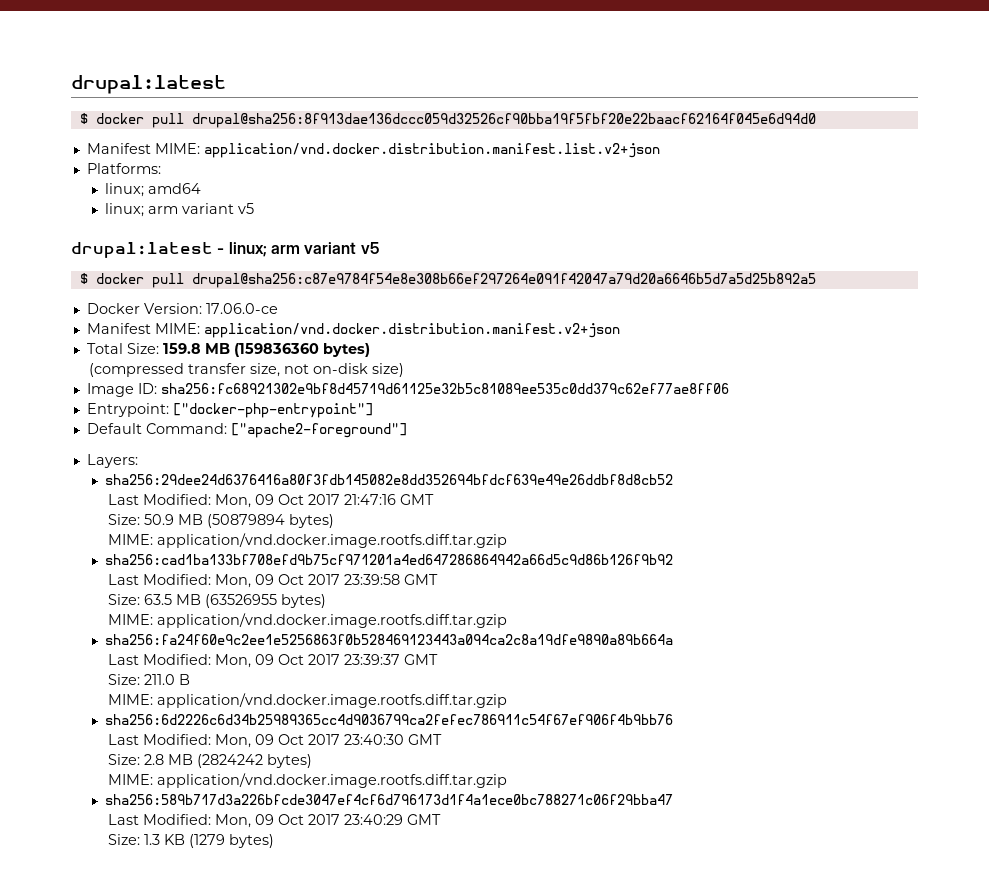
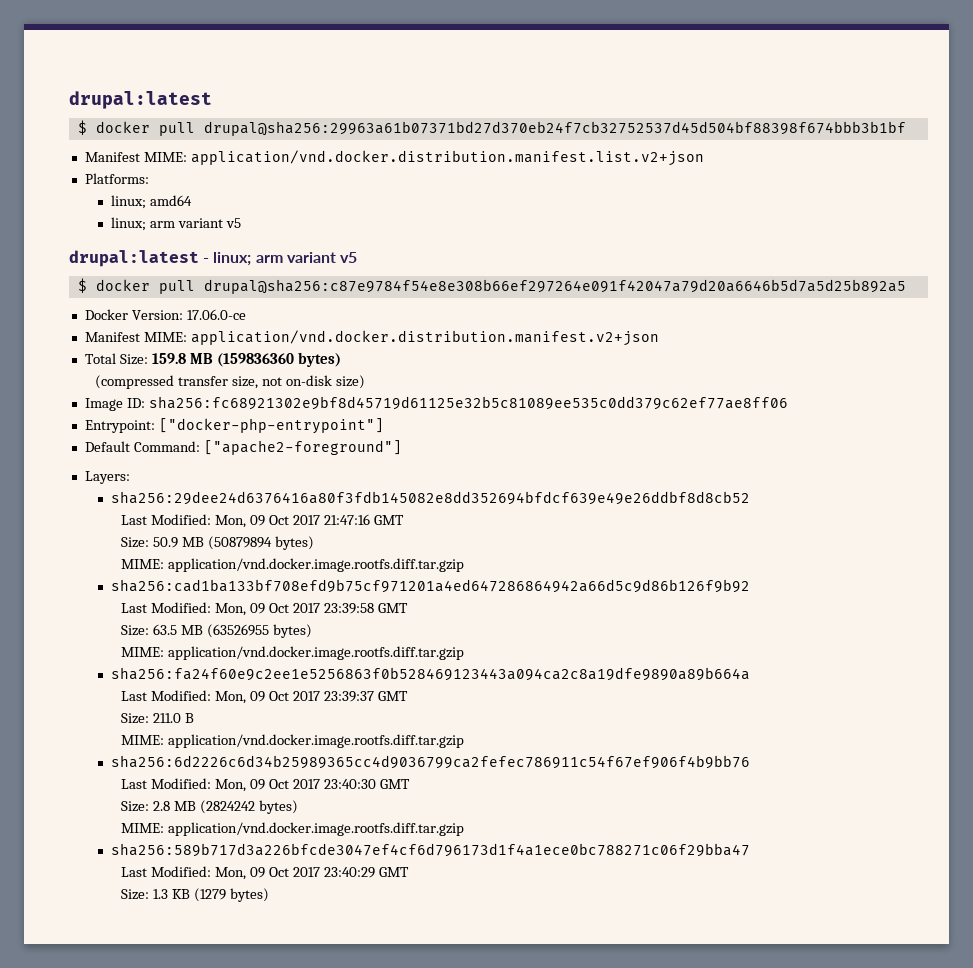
- $ docker pull drupal@sha256:8f913dae136dccc059d32526cf90bba19f5fbf20e22baacf62164f045e6d94d0
+ $ docker pull drupal@sha256:29963a61b07371bd27d370eb24f7cb32752537d45d504bf88398f674bbb3b1bf

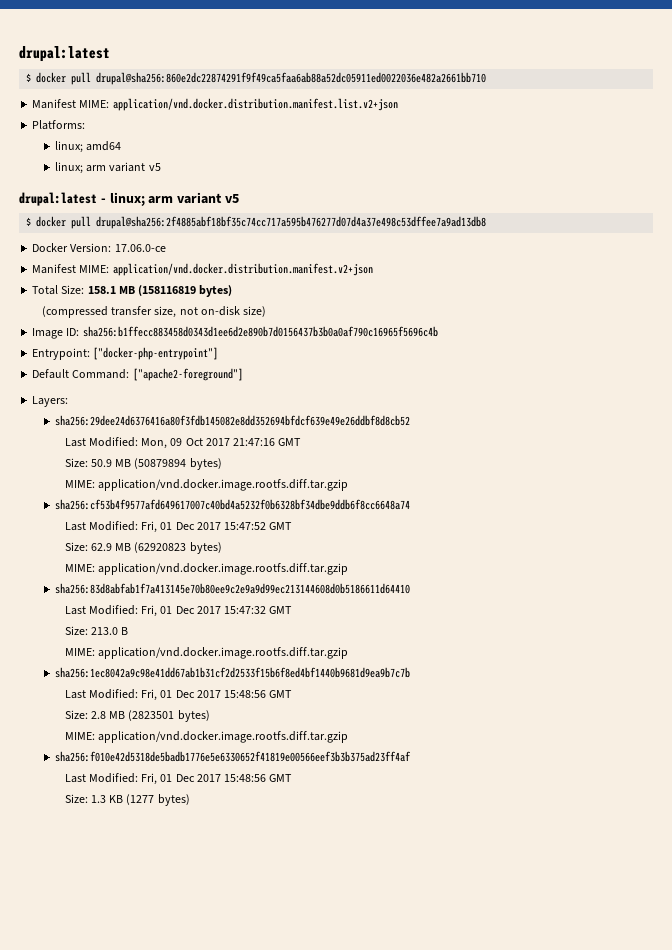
- $ docker pull drupal@sha256:29963a61b07371bd27d370eb24f7cb32752537d45d504bf88398f674bbb3b1bf
+ $ docker pull drupal@sha256:860e2dc22874291f9f49ca5faa6ab88a52dc05911ed0022036e482a2661bb710
- $ docker pull drupal@sha256:c87e9784f54e8e308b66ef297264e091f42047a79d20a6646b5d7a5d25b892a5
+ $ docker pull drupal@sha256:2f4885abf18bf35c74cc717a595b476277d07d4a37e498c53dffee7a9ad13db8
- Total Size: 159.8 MB (159836360 bytes)
+ Total Size: 158.1 MB (158116819 bytes)
- Image ID: sha256:fc68921302e9bf8d45719d61125e32b5c81089ee535c0dd379c62ef77ae8ff06
+ Image ID: sha256:b1ffecc883458d0343d1ee6d2e890b7d0156437b3b0a0af790c16965f5696c4b
- sha256:cad1ba133bf708efd9b75cf971201a4ed647286864942a66d5c9d86b126f9b92
- Last Modified: Mon, 09 Oct 2017 23:39:58 GMT
- Size: 63.5 MB (63526955 bytes)
+ sha256:cf53b4f9577afd649617007c40bd4a5232f0b6328bf34dbe9ddb6f8cc6648a74
+ Last Modified: Fri, 01 Dec 2017 15:47:52 GMT
+ Size: 62.9 MB (62920823 bytes)
  MIME: application/vnd.docker.image.rootfs.diff.tar.gzip
- sha256:fa24f60e9c2ee1e5256863f0b528469123443a094ca2c8a19dfe9890a89b664a
- Last Modified: Mon, 09 Oct 2017 23:39:37 GMT
- Size: 211.0 B
+ sha256:83d8abfab1f7a413145e70b80ee9c2e9a9d99ec213144608d0b5186611d64410
+ Last Modified: Fri, 01 Dec 2017 15:47:32 GMT
+ Size: 213.0 B
- sha256:6d2226c6d34b25989365cc4d9036799ca2fefec786911c54f67ef906f4b9bb76
- Last Modified: Mon, 09 Oct 2017 23:40:30 GMT
+ sha256:1ec8042a9c98e41dd67ab1b31cf2d2533f15b6f8ed4bf1440b9681d9ea9b7c7b
+ Last Modified: Fri, 01 Dec 2017 15:48:56 GMT
- Size: 2.8 MB (2824242 bytes)
+ Size: 2.8 MB (2823501 bytes)
  MIME: application/vnd.docker.image.rootfs.diff.tar.gzip
- sha256:589b717d3a226bfcde3047ef4cf6d796173d1f4a1ece0bc788271c06f29bba47
- Last Modified: Mon, 09 Oct 2017 23:40:29 GMT
+ sha256:f010e42d5318de5badb1776e5e6330652f41819e00566eef3b3b375ad23ff4af
+ Last Modified: Fri, 01 Dec 2017 15:48:56 GMT
- Size: 1.3 KB (1279 bytes)
+ Size: 1.3 KB (1277 bytes)

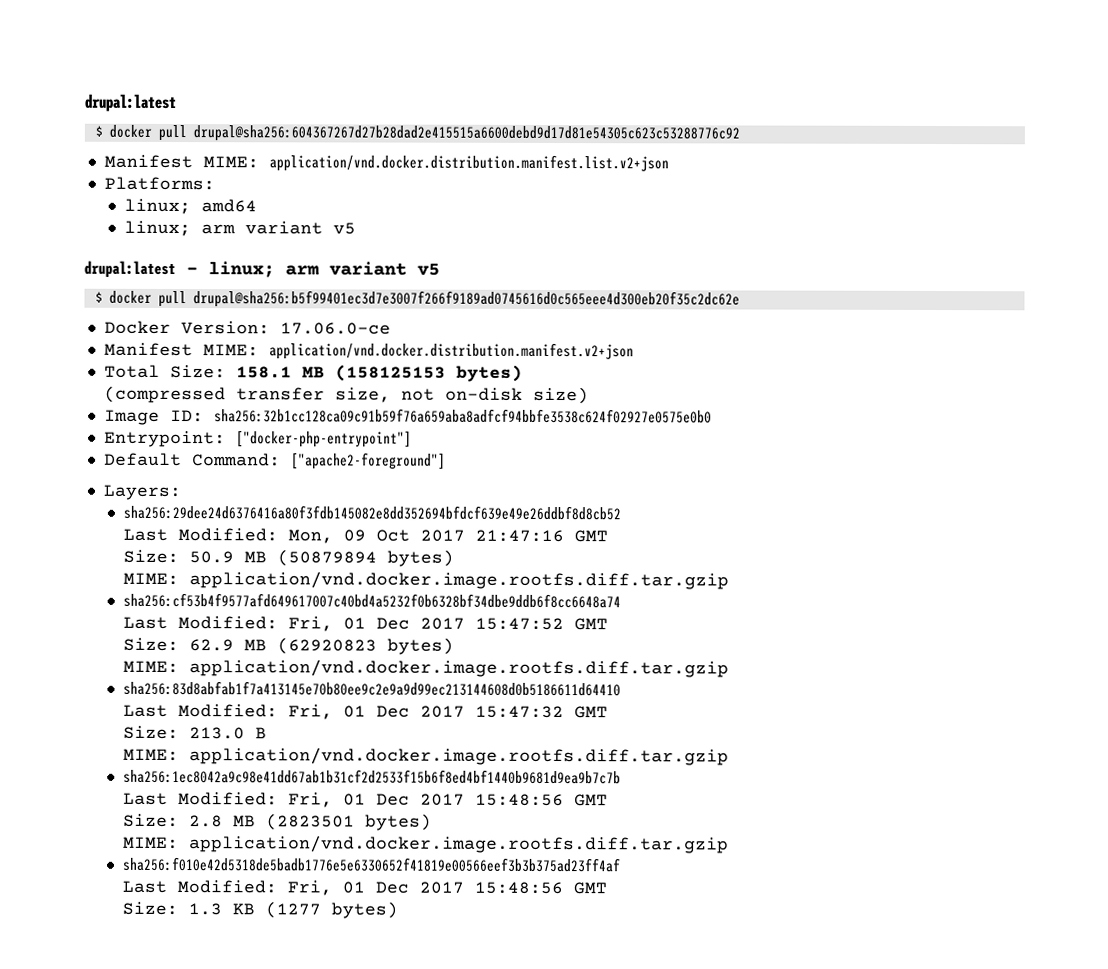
- $ docker pull drupal@sha256:860e2dc22874291f9f49ca5faa6ab88a52dc05911ed0022036e482a2661bb710
+ $ docker pull drupal@sha256:604367267d27b28dad2e415515a6600debd9d17d81e54305c623c53288776c92
- $ docker pull drupal@sha256:2f4885abf18bf35c74cc717a595b476277d07d4a37e498c53dffee7a9ad13db8
+ $ docker pull drupal@sha256:b5f99401ec3d7e3007f266f9189ad0745616d0c565eee4d300eb20f35c2dc62e
- Total Size: 158.1 MB (158116819 bytes)
+ Total Size: 158.1 MB (158125153 bytes)
- Image ID: sha256:b1ffecc883458d0343d1ee6d2e890b7d0156437b3b0a0af790c16965f5696c4b
+ Image ID: sha256:32b1cc128ca09c91b59f76a659aba8adfcf94bbfe3538c624f02927e0575e0b0

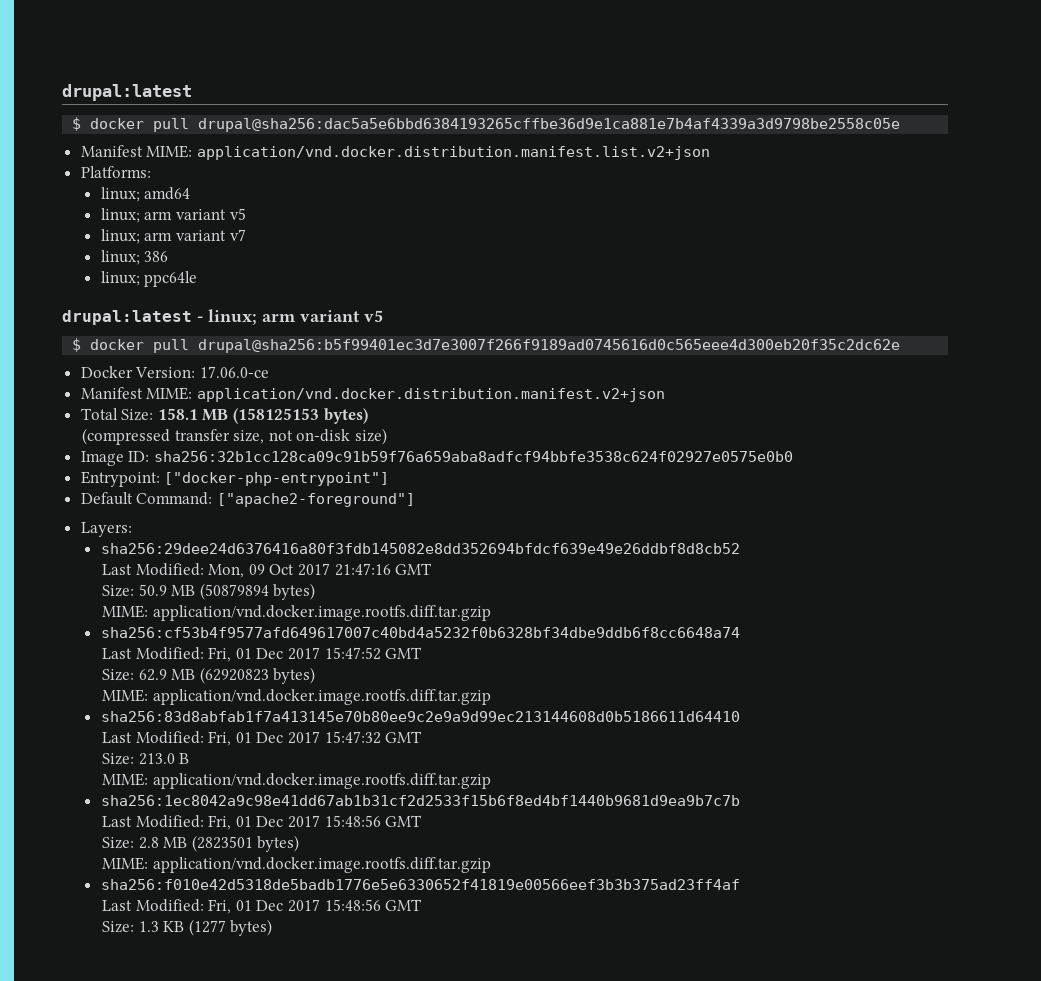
- $ docker pull drupal@sha256:604367267d27b28dad2e415515a6600debd9d17d81e54305c623c53288776c92
+ $ docker pull drupal@sha256:dac5a5e6bbd6384193265cffbe36d9e1ca881e7b4af4339a3d9798be2558c05e
+ linux; arm variant v7
+ linux; 386
+ linux; ppc64le

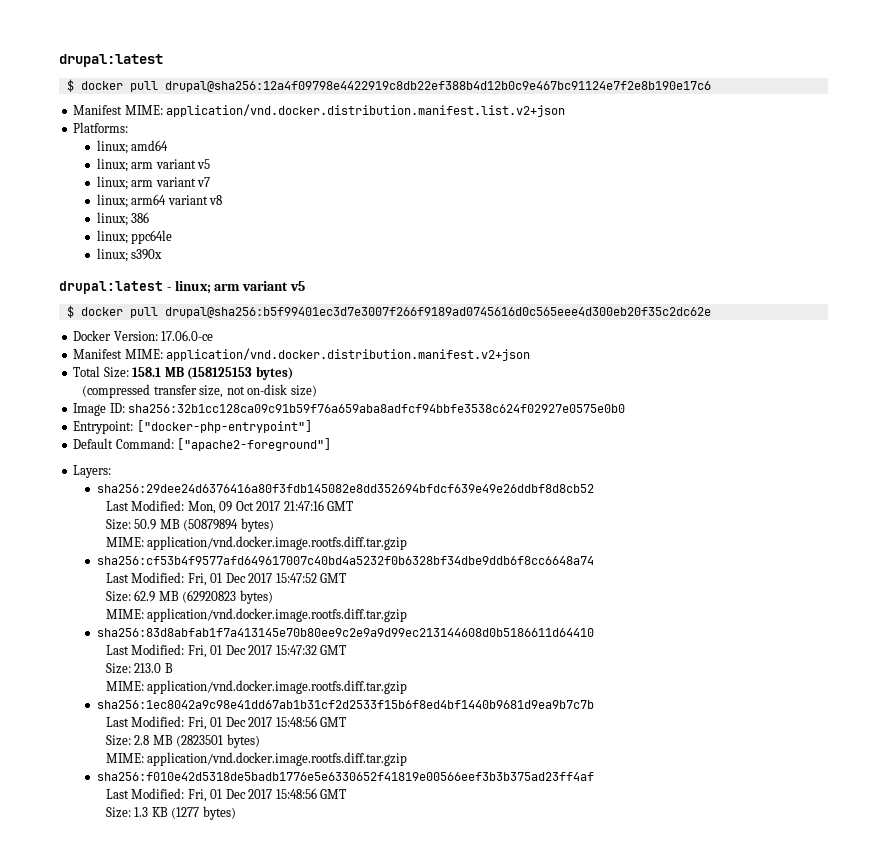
- $ docker pull drupal@sha256:dac5a5e6bbd6384193265cffbe36d9e1ca881e7b4af4339a3d9798be2558c05e
+ $ docker pull drupal@sha256:12a4f09798e4422919c8db22ef388b4d12b0c9e467bc91124e7f2e8b190e17c6
+ linux; arm64 variant v8
+ linux; s390x

